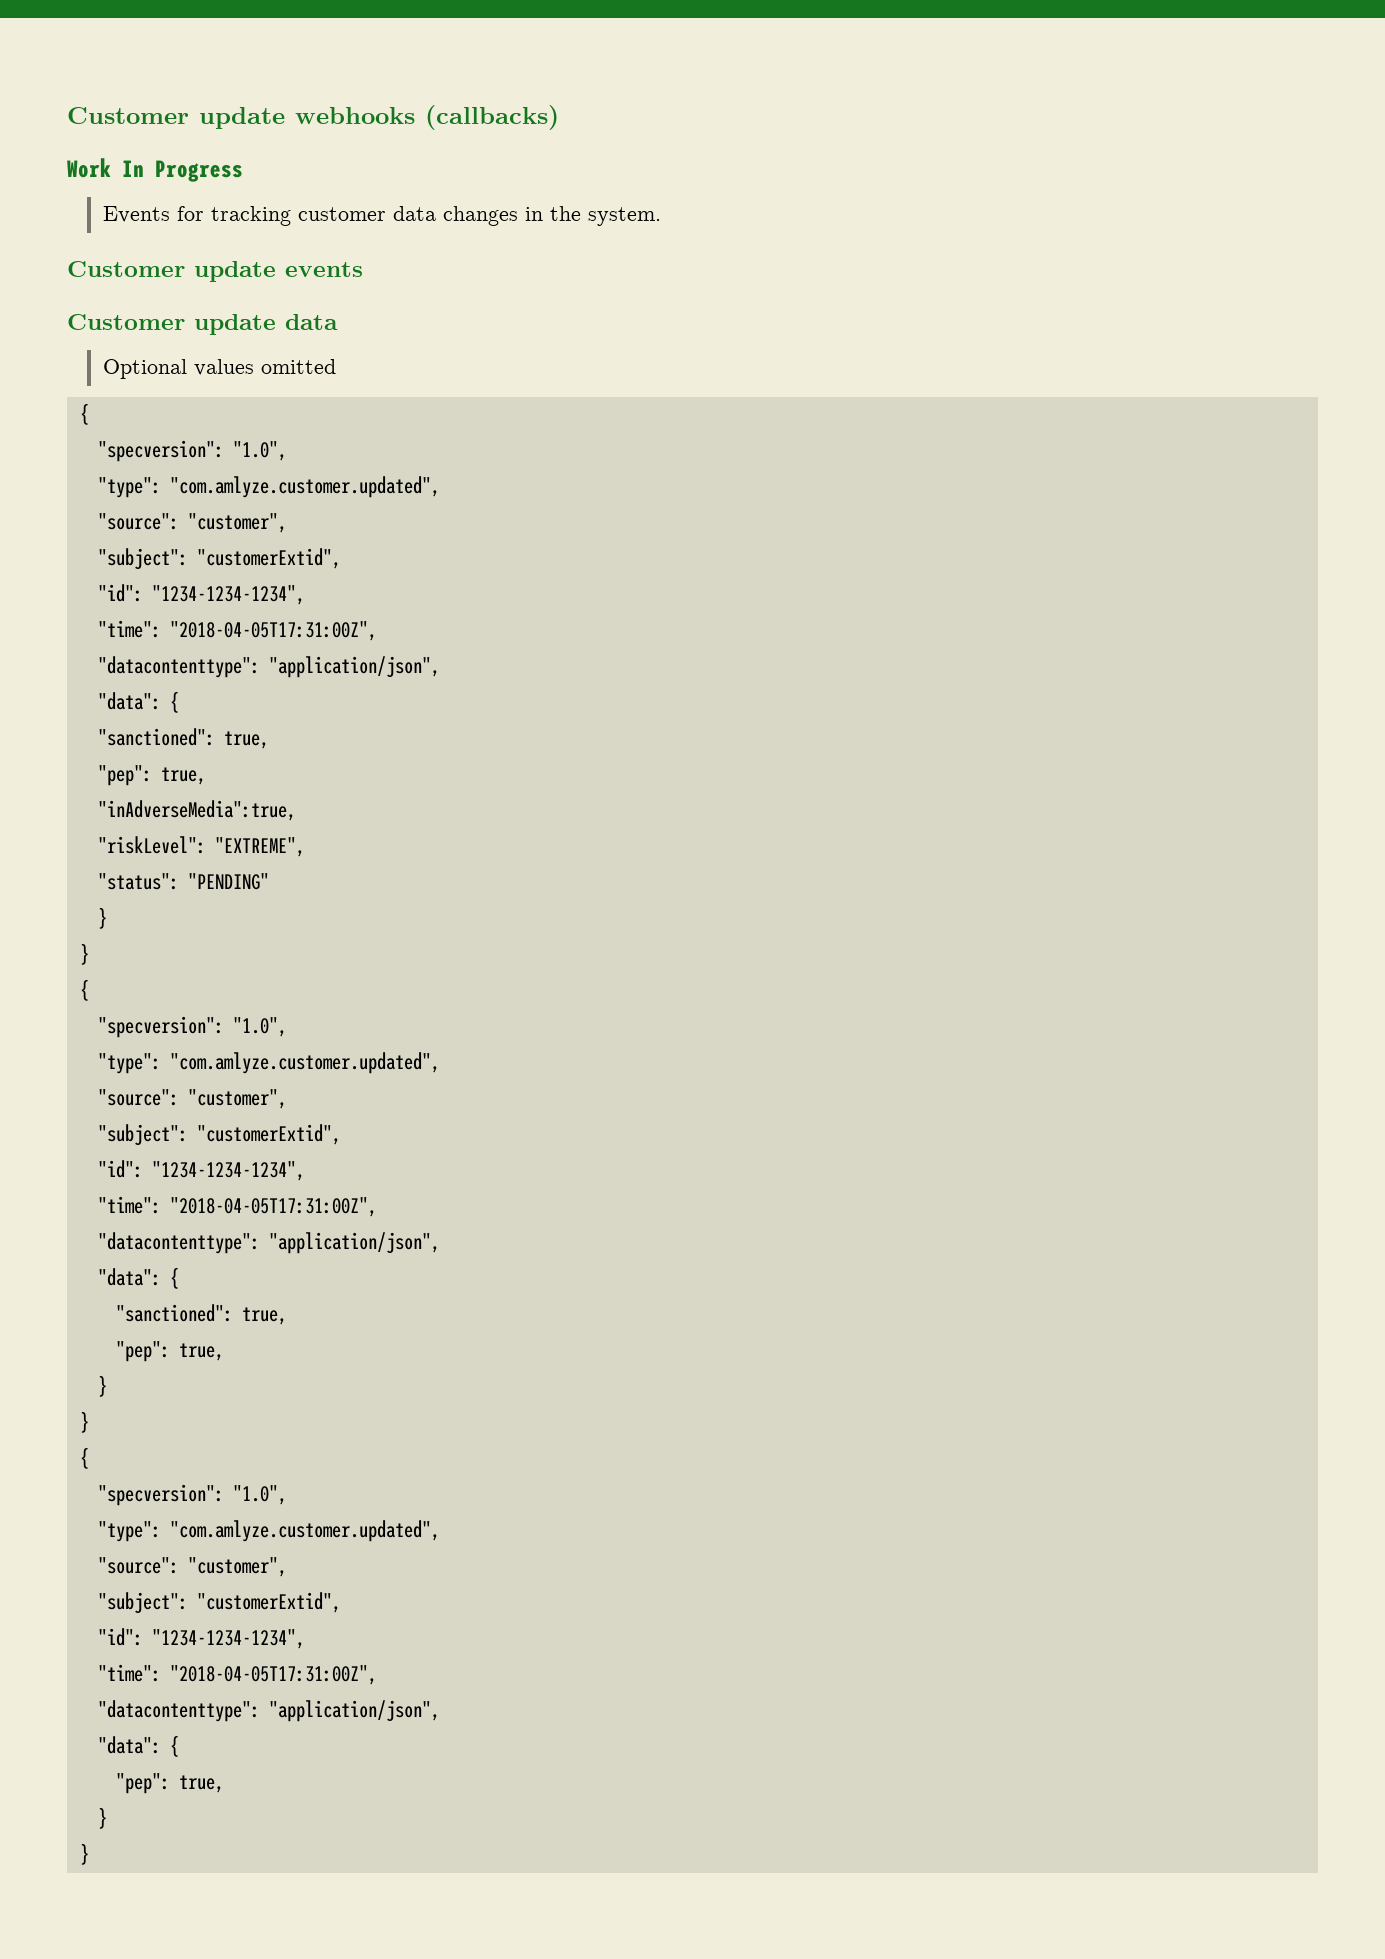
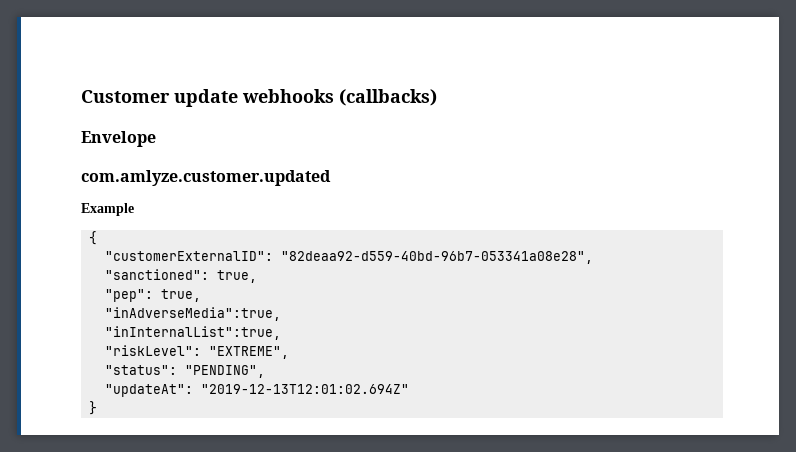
- Work In Progress
- Events for tracking customer data changes in the system.
- Customer update events
- Customer update data
- Optional values omitted
+ Envelope
+ com.amlyze.customer.updated
+ Example
  {
- "specversion": "1.0",
- "type": "com.amlyze.customer.updated",
- "source": "customer",
- "subject": "customerExtid",
- "id": "1234-1234-1234",
- "time": "2018-04-05T17:31:00Z",
- "datacontenttype": "application/json",
- "data": {
+ "customerExternalID": "82deaa92-d559-40bd-96b7-053341a08e28",
+ "inInternalList":true,
- "status": "PENDING"
- }
- }
- {
- "specversion": "1.0",
- "type": "com.amlyze.customer.updated",
- "source": "customer",
- "subject": "customerExtid",
- "id": "1234-1234-1234",
- "time": "2018-04-05T17:31:00Z",
- "datacontenttype": "application/json",
- "data": {
- "sanctioned": true,
- "pep": true,
- }
- }
- {
- "specversion": "1.0",
- "type": "com.amlyze.customer.updated",
- "source": "customer",
- "subject": "customerExtid",
- "id": "1234-1234-1234",
- "time": "2018-04-05T17:31:00Z",
- "datacontenttype": "application/json",
- "data": {
- "pep": true,
- }
+ "status": "PENDING",
+ "updateAt": "2019-12-13T12:01:02.694Z"

